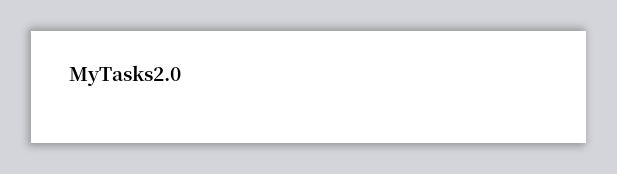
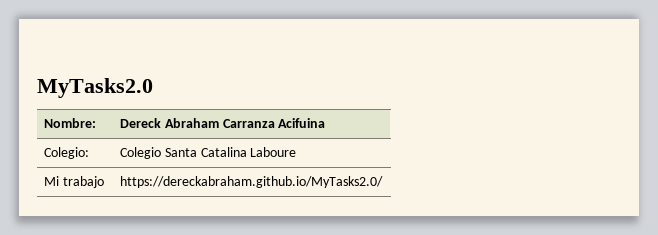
+ Nombre: | Dereck Abraham Carranza Acifuina
+ Colegio: | Colegio Santa Catalina Laboure
+ Mi trabajo | https://dereckabraham.github.io/MyTasks2.0/

